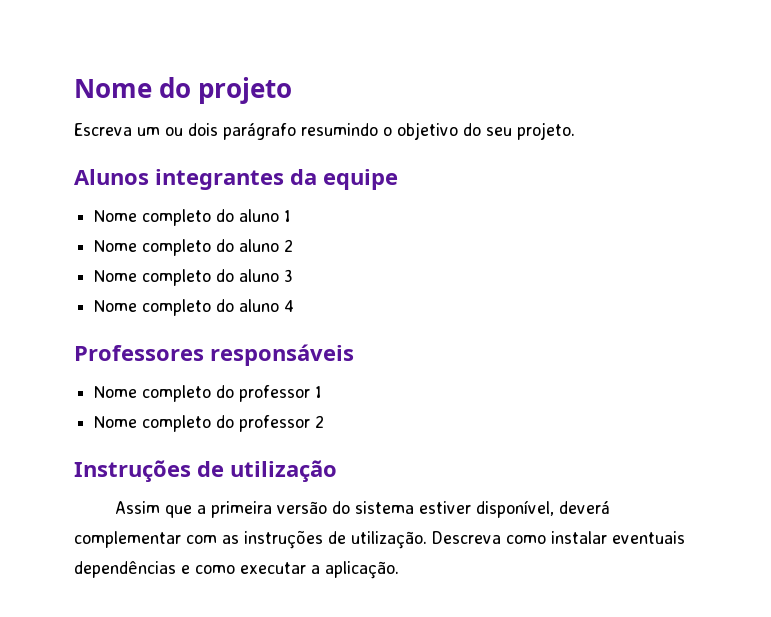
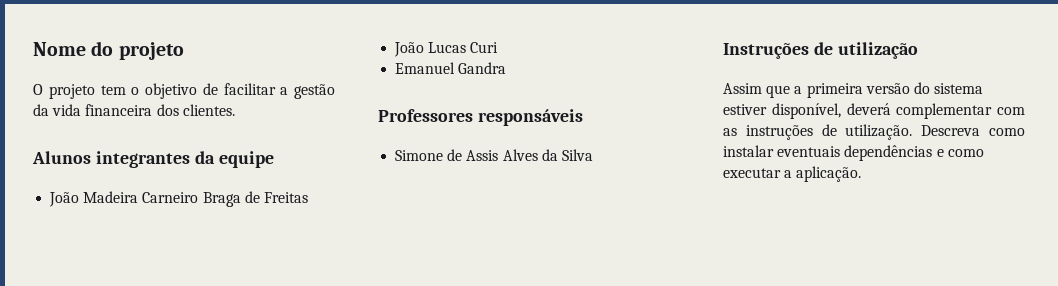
- Escreva um ou dois parágrafo resumindo o objetivo do seu projeto.
+ O projeto tem o objetivo de facilitar a gestão da vida financeira dos clientes.
  Alunos integrantes da equipe
- Nome completo do aluno 1
- Nome completo do aluno 2
- Nome completo do aluno 3
- Nome completo do aluno 4
+ João Madeira Carneiro Braga de Freitas
+ João Lucas Curi
+ Emanuel Gandra
  Professores responsáveis
- Nome completo do professor 1
- Nome completo do professor 2
+ Simone de Assis Alves da Silva

